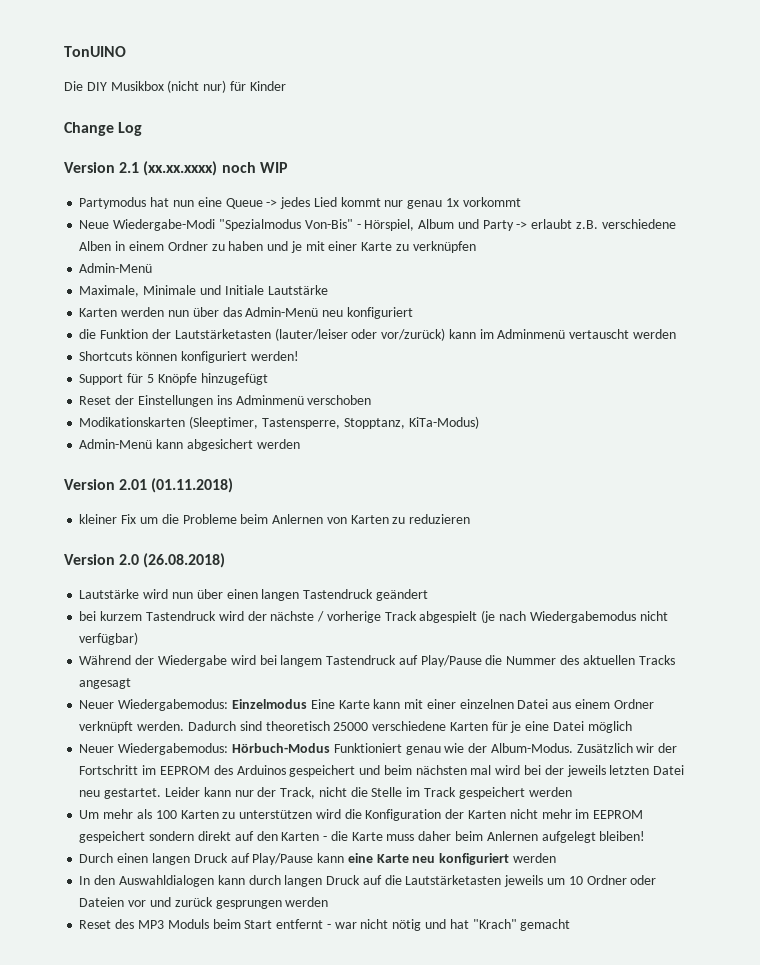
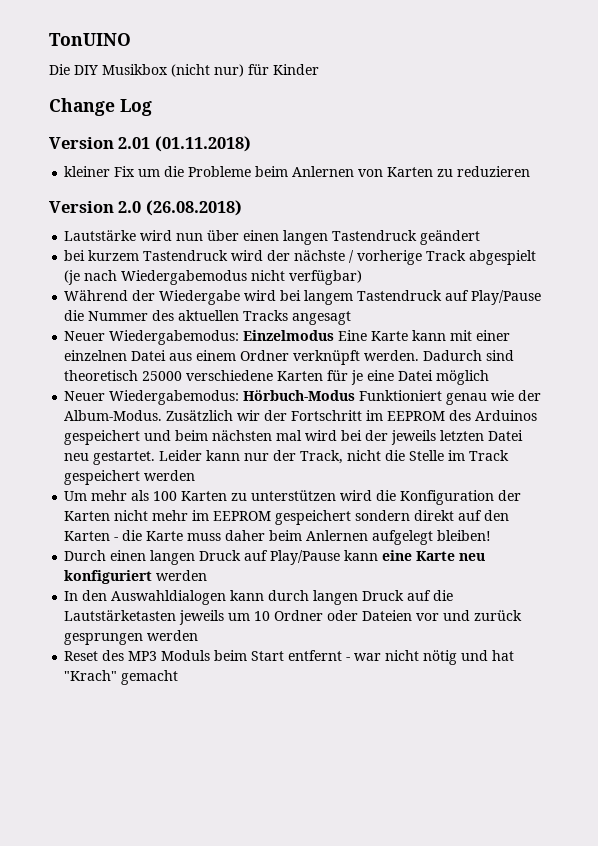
- Version 2.1 (xx.xx.xxxx) noch WIP
- Partymodus hat nun eine Queue -> jedes Lied kommt nur genau 1x vorkommt
- Neue Wiedergabe-Modi "Spezialmodus Von-Bis" - Hörspiel, Album und Party -> erlaubt z.B. verschiedene Alben in einem Ordner zu haben und je mit einer Karte zu verknüpfen
- Admin-Menü
- Maximale, Minimale und Initiale Lautstärke
- Karten werden nun über das Admin-Menü neu konfiguriert
- die Funktion der Lautstärketasten (lauter/leiser oder vor/zurück) kann im Adminmenü vertauscht werden
- Shortcuts können konfiguriert werden!
- Support für 5 Knöpfe hinzugefügt
- Reset der Einstellungen ins Adminmenü verschoben
- Modikationskarten (Sleeptimer, Tastensperre, Stopptanz, KiTa-Modus)
- Admin-Menü kann abgesichert werden

